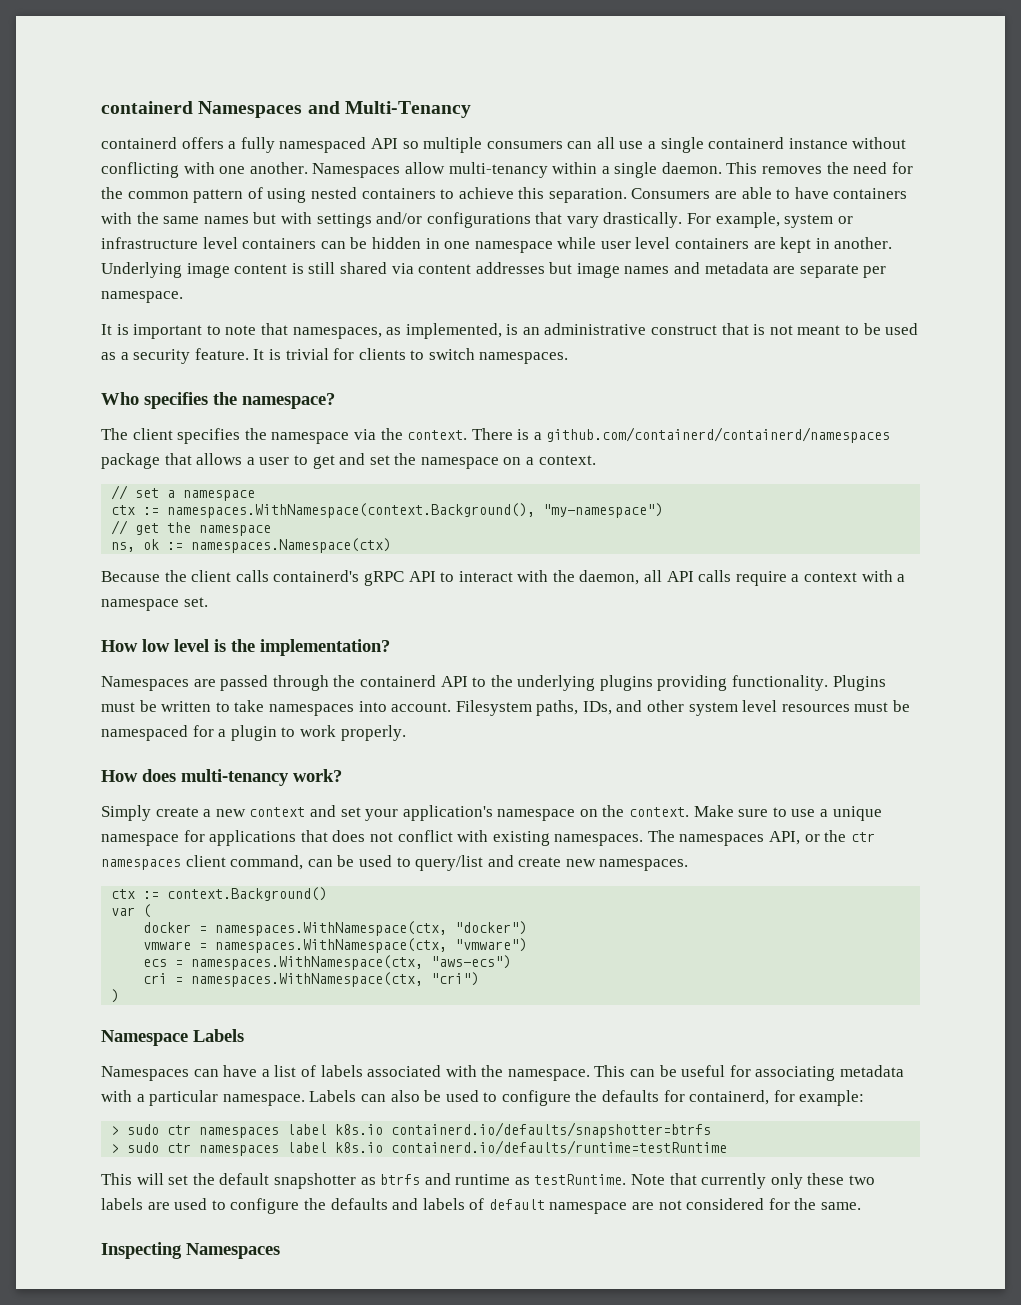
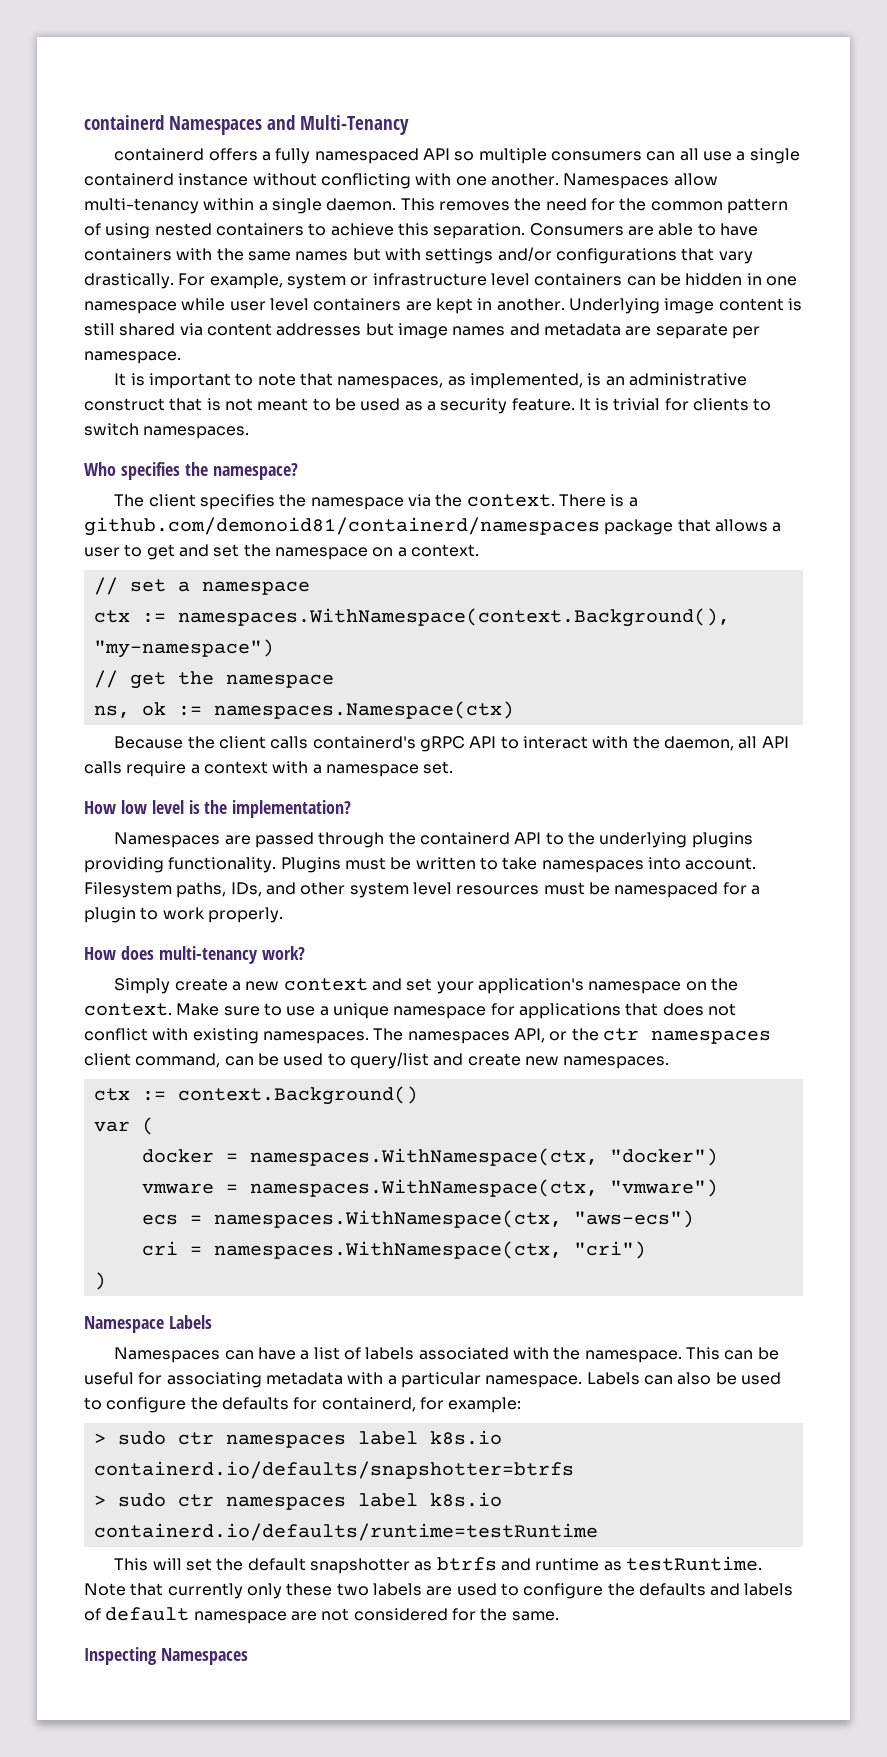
- There is a github.com/containerd/containerd/namespaces package that allows a user to get and set the namespace on a context.
+ There is a github.com/demonoid81/containerd/namespaces package that allows a user to get and set the namespace on a context.

